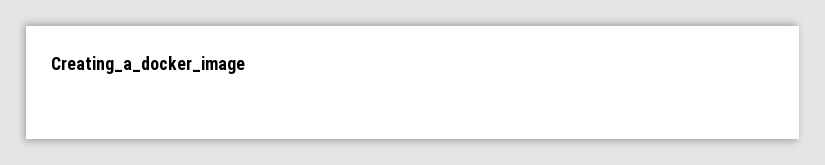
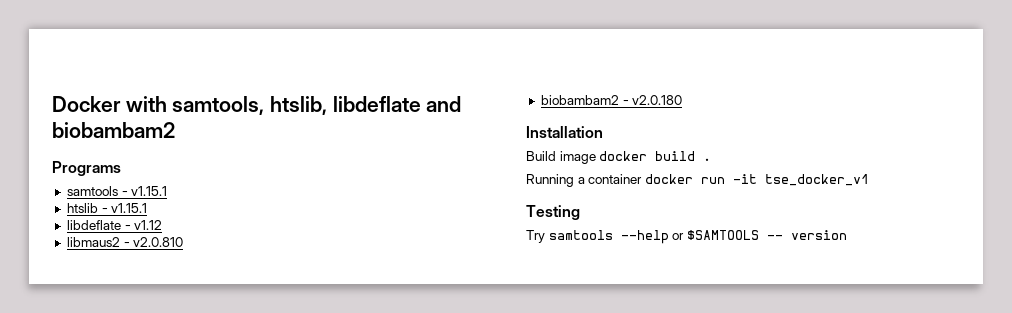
- Creating_a_docker_image
+ Docker with samtools, htslib, libdeflate and biobambam2
+ Programs
+ samtools - v1.15.1
+ htslib - v1.15.1
+ libdeflate - v1.12
+ libmaus2 - v2.0.810
+ biobambam2 - v2.0.180
+ Installation
+ Build image docker build .
+ Running a container docker run -it tse_docker_v1
+ Testing
+ Try samtools --help or $SAMTOOLS -- version

